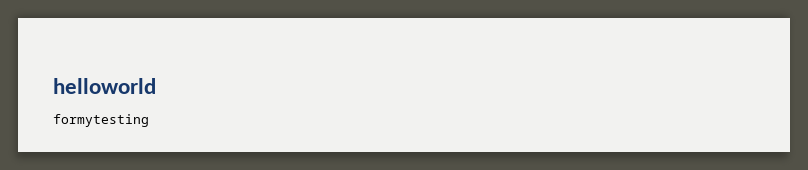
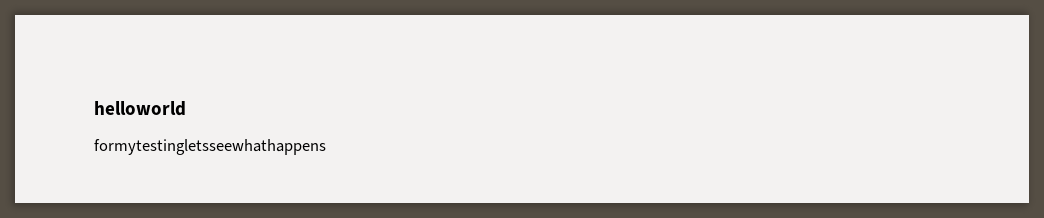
- formytesting
+ formytestingletsseewhathappens

